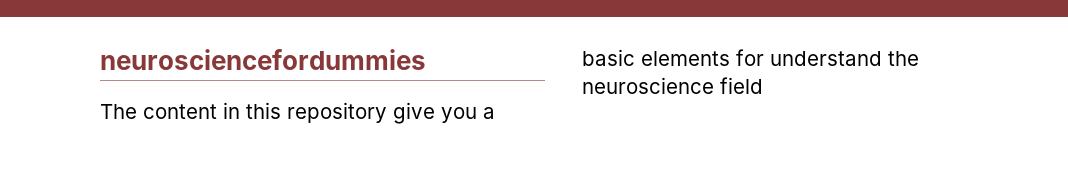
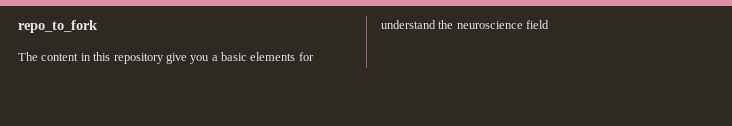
- neurosciencefordummies
+ repo_to_fork

